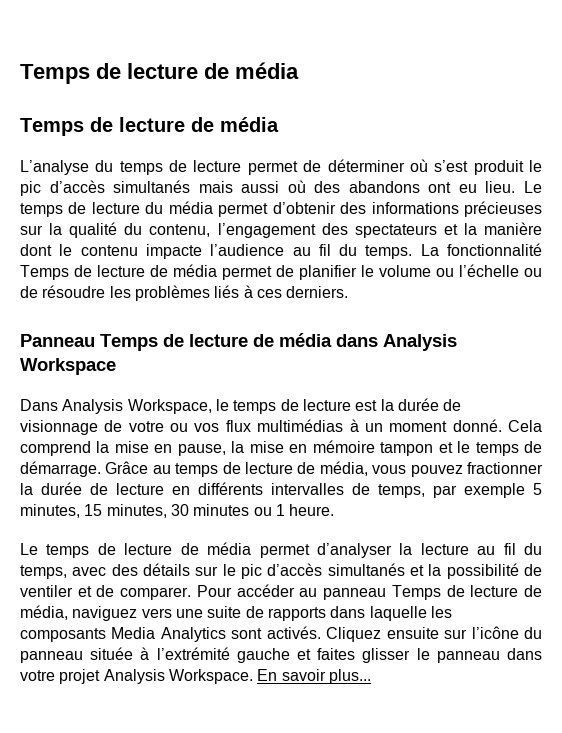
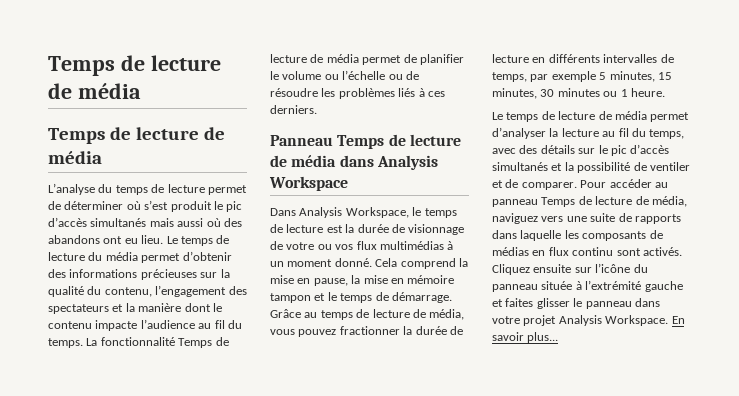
- Pour accéder au panneau Temps de lecture de média, naviguez vers une suite de rapports dans laquelle les composants Media Analytics sont activés.
+ Pour accéder au panneau Temps de lecture de média, naviguez vers une suite de rapports dans laquelle les composants de médias en flux continu sont activés.

